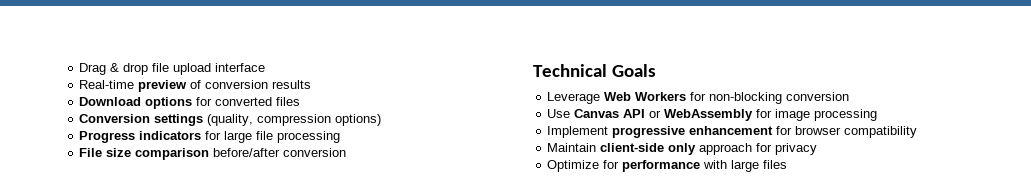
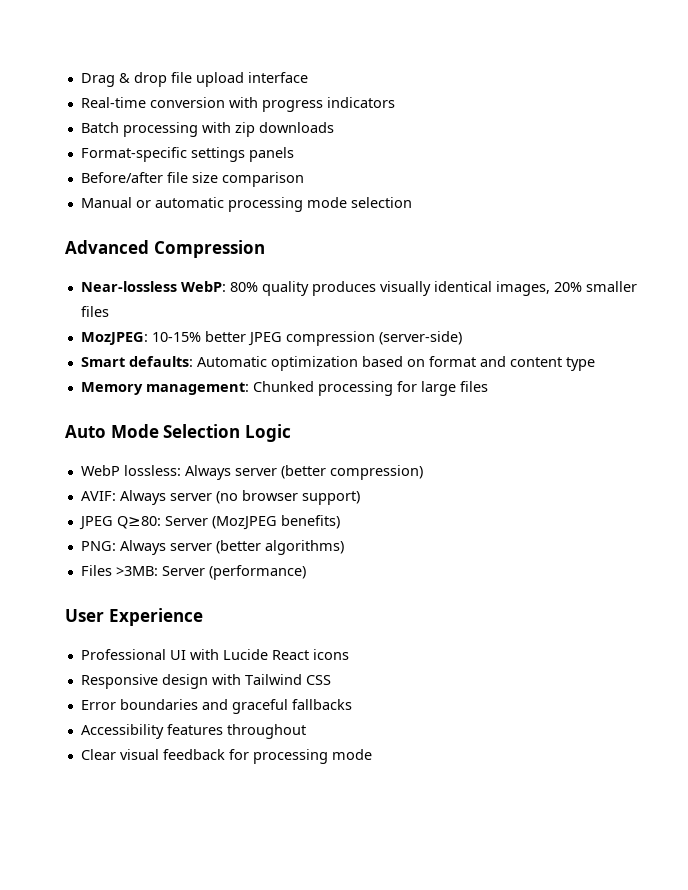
- Real-time preview of conversion results
- Download options for converted files
- Conversion settings (quality, compression options)
- Progress indicators for large file processing
- File size comparison before/after conversion
- Technical Goals
- Leverage Web Workers for non-blocking conversion
- Use Canvas API or WebAssembly for image processing
- Implement progressive enhancement for browser compatibility
- Maintain client-side only approach for privacy
- Optimize for performance with large files
+ Real-time conversion with progress indicators
+ Batch processing with zip downloads
+ Format-specific settings panels
+ Before/after file size comparison
+ Manual or automatic processing mode selection
+ Advanced Compression
+ Near-lossless WebP: 80% quality produces visually identical images, 20% smaller files
+ MozJPEG: 10-15% better JPEG compression (server-side)
+ Smart defaults: Automatic optimization based on format and content type
+ Memory management: Chunked processing for large files
+ Auto Mode Selection Logic
+ WebP lossless: Always server (better compression)
+ AVIF: Always server (no browser support)
+ JPEG Q≥80: Server (MozJPEG benefits)
+ PNG: Always server (better algorithms)
+ Files >3MB: Server (performance)
+ User Experience
+ Professional UI with Lucide React icons
+ Responsive design with Tailwind CSS
+ Error boundaries and graceful fallbacks
+ Accessibility features throughout
+ Clear visual feedback for processing mode

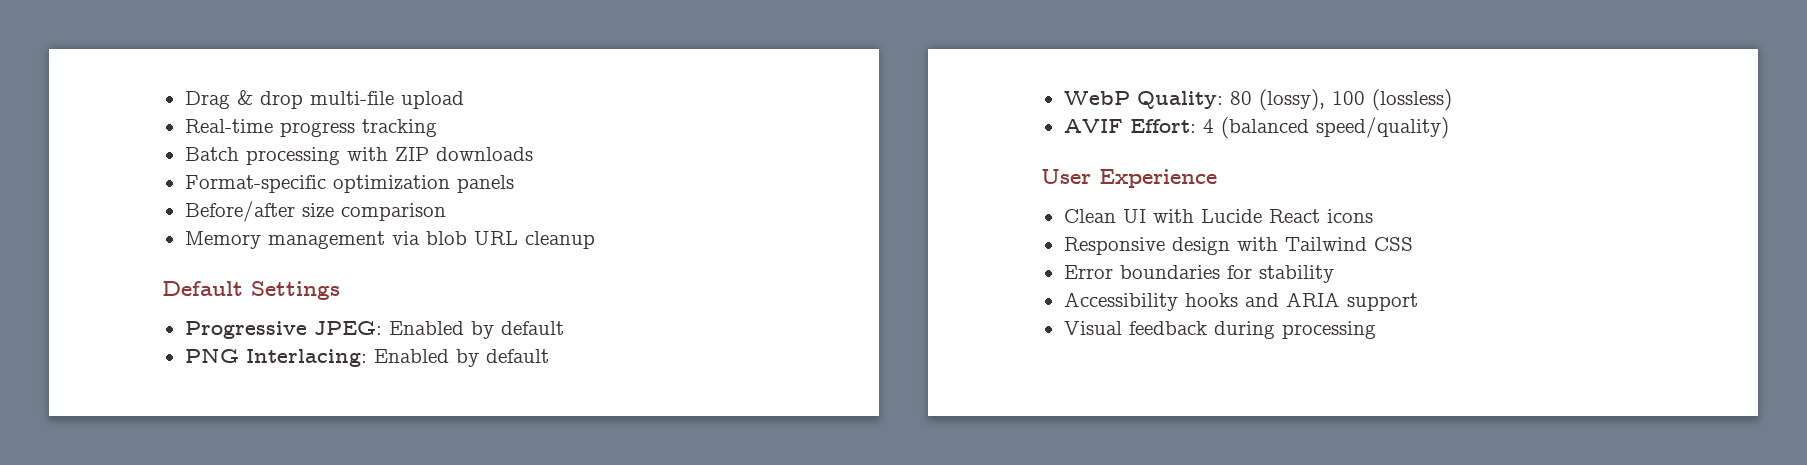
- Drag & drop file upload interface
+ Drag & drop multi-file upload
- Real-time conversion with progress indicators
+ Real-time progress tracking
- Batch processing with zip downloads
+ Batch processing with ZIP downloads
- Format-specific settings panels
+ Format-specific optimization panels
- Before/after file size comparison
+ Before/after size comparison
- Manual or automatic processing mode selection
- Advanced Compression
- Near-lossless WebP: 80% quality produces visually identical images, 20% smaller files
- MozJPEG: 10-15% better JPEG compression (server-side)
- Smart defaults: Automatic optimization based on format and content type
- Memory management: Chunked processing for large files
- Auto Mode Selection Logic
- WebP lossless: Always server (better compression)
- AVIF: Always server (no browser support)
- JPEG Q≥80: Server (MozJPEG benefits)
- PNG: Always server (better algorithms)
- Files >3MB: Server (performance)
+ Memory management via blob URL cleanup
+ Default Settings
+ Progressive JPEG: Enabled by default
+ PNG Interlacing: Enabled by default
+ WebP Quality: 80 (lossy), 100 (lossless)
+ AVIF Effort: 4 (balanced speed/quality)
- Professional UI with Lucide React icons
+ Clean UI with Lucide React icons
- Error boundaries and graceful fallbacks
- Accessibility features throughout
- Clear visual feedback for processing mode
+ Error boundaries for stability
+ Accessibility hooks and ARIA support
+ Visual feedback during processing

